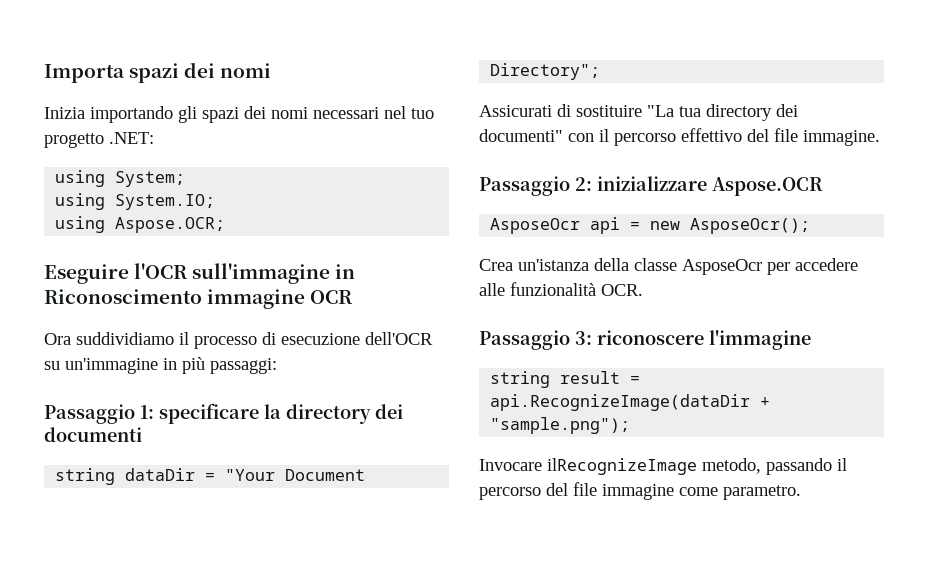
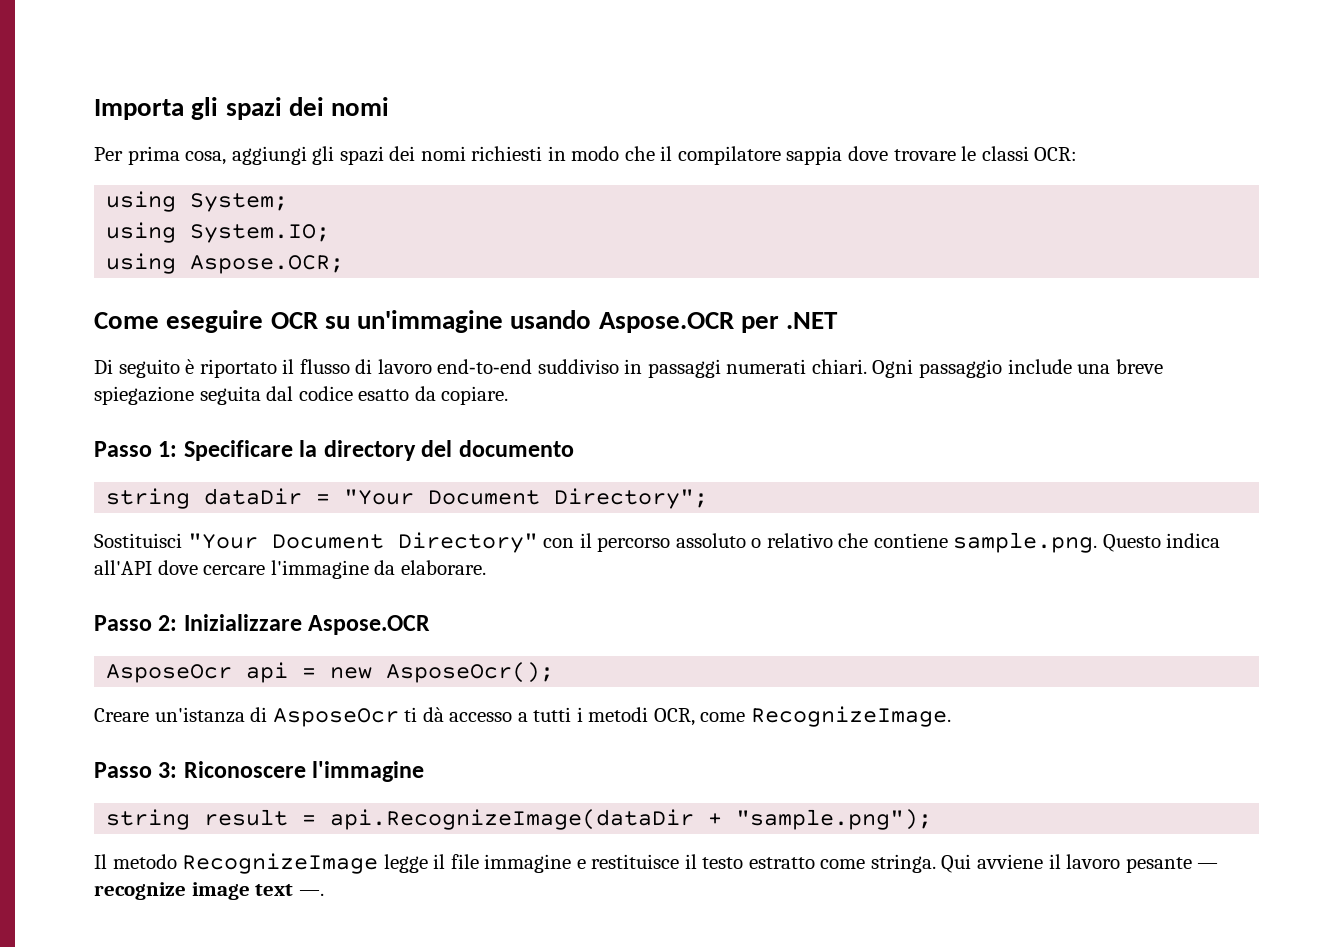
- Importa spazi dei nomi
+ Importa gli spazi dei nomi
- Inizia importando gli spazi dei nomi necessari nel tuo progetto .NET:
+ Per prima cosa, aggiungi gli spazi dei nomi richiesti in modo che il compilatore sappia dove trovare le classi OCR:
- Eseguire l'OCR sull'immagine in Riconoscimento immagine OCR
- Ora suddividiamo il processo di esecuzione dell'OCR su un'immagine in più passaggi:
- Passaggio 1: specificare la directory dei documenti
+ Come eseguire OCR su un'immagine usando Aspose.OCR per .NET
+ Di seguito è riportato il flusso di lavoro end‑to‑end suddiviso in passaggi numerati chiari. Ogni passaggio include una breve spiegazione seguita dal codice esatto da copiare.
+ Passo 1: Specificare la directory del documento
- Assicurati di sostituire "La tua directory dei documenti" con il percorso effettivo del file immagine.
- Passaggio 2: inizializzare Aspose.OCR
+ Sostituisci "Your Document Directory" con il percorso assoluto o relativo che contiene sample.png. Questo indica all'API dove cercare l'immagine da elaborare.
+ Passo 2: Inizializzare Aspose.OCR
- Crea un'istanza della classe AsposeOcr per accedere alle funzionalità OCR.
- Passaggio 3: riconoscere l'immagine
+ Creare un'istanza di AsposeOcr ti dà accesso a tutti i metodi OCR, come RecognizeImage.
+ Passo 3: Riconoscere l'immagine
- Invocare ilRecognizeImage metodo, passando il percorso del file immagine come parametro.
+ Il metodo RecognizeImage legge il file immagine e restituisce il testo estratto come stringa. Qui avviene il lavoro pesante — recognize image text —.

